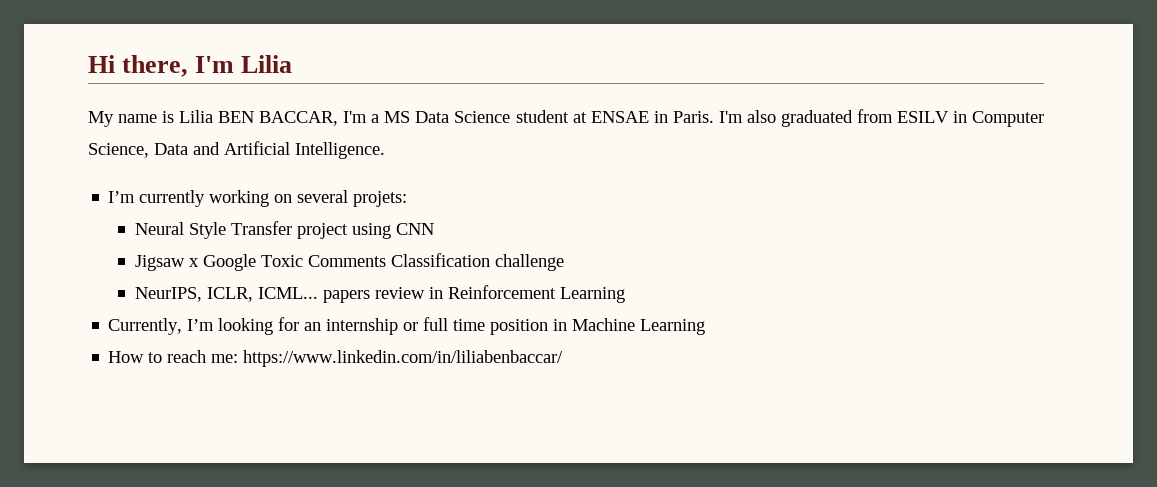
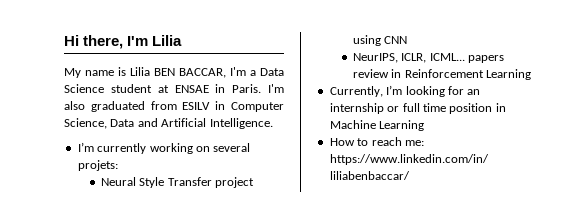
- My name is Lilia BEN BACCAR, I'm a MS Data Science student at ENSAE in Paris.
+ My name is Lilia BEN BACCAR, I'm a Data Science student at ENSAE in Paris.
- Jigsaw x Google Toxic Comments Classification challenge

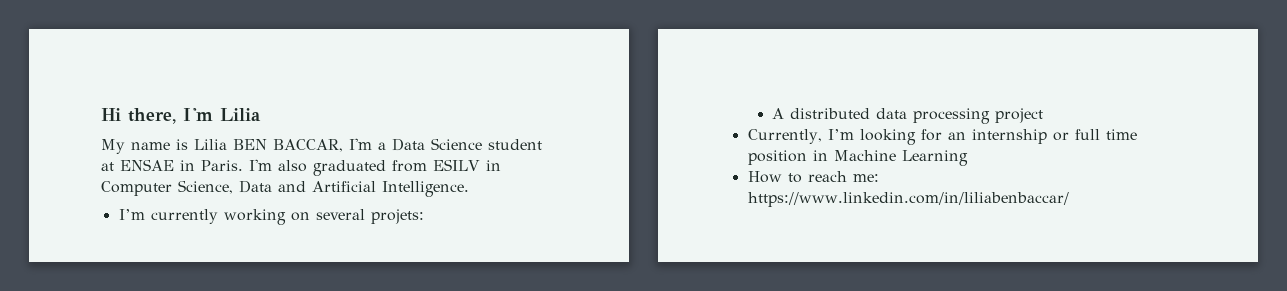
- Neural Style Transfer project using CNN
- NeurIPS, ICLR, ICML... papers review in Reinforcement Learning
+ A distributed data processing project

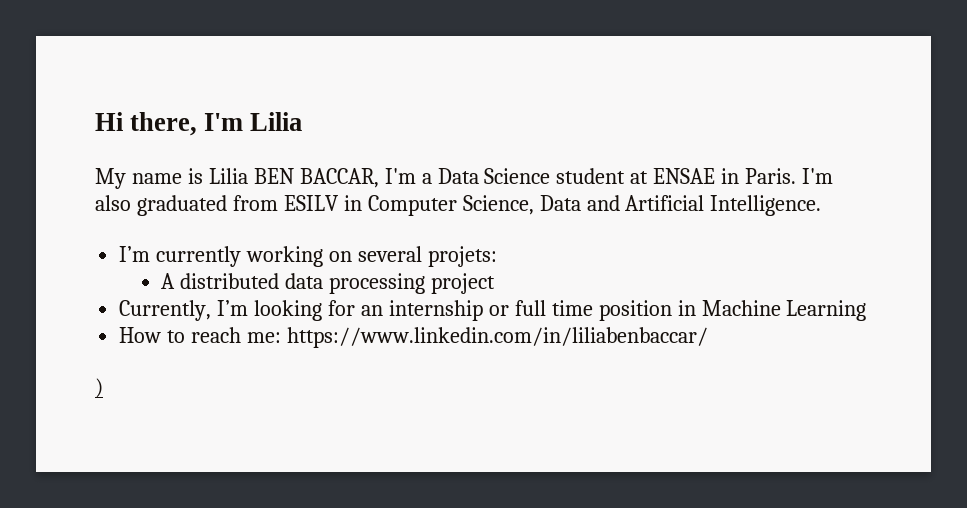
+ )

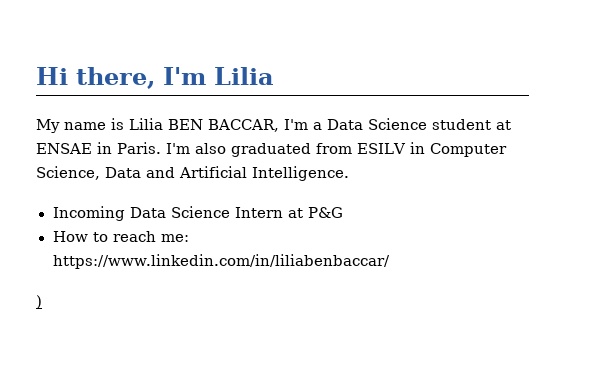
- I’m currently working on several projets:
- A distributed data processing project
- Currently, I’m looking for an internship or full time position in Machine Learning
+ Incoming Data Science Intern at P&G

